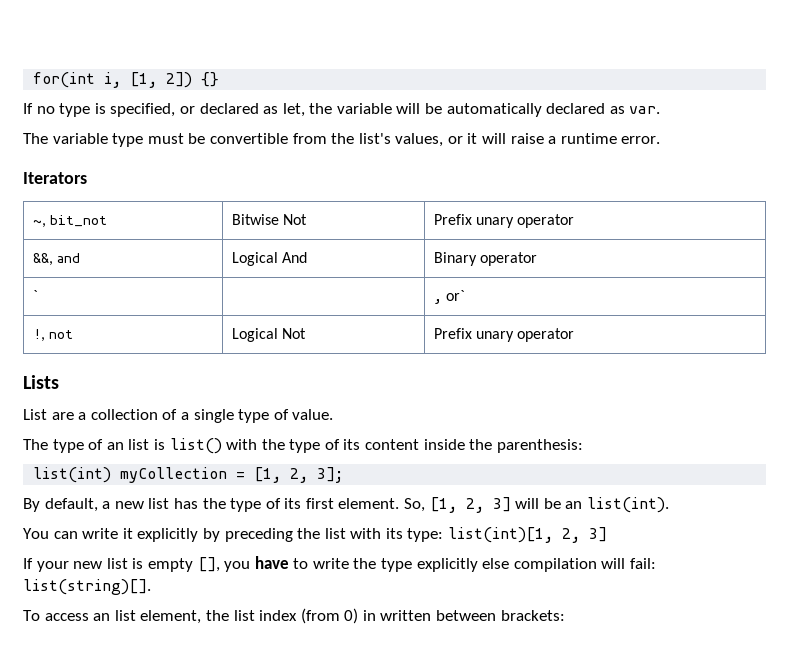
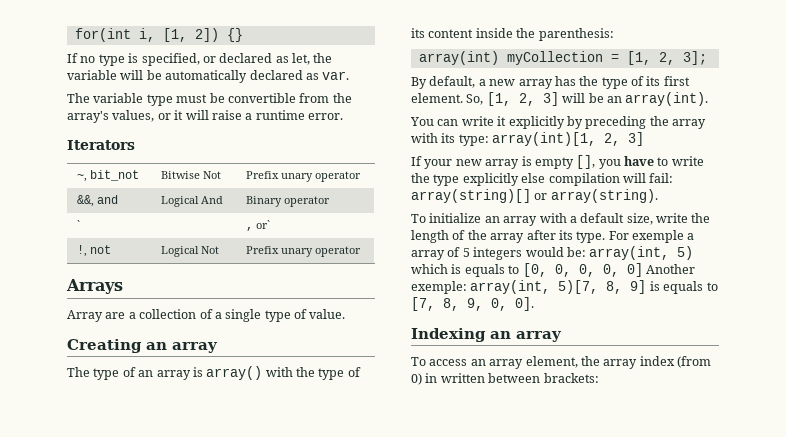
- The variable type must be convertible from the list's values, or it will raise a runtime error.
+ The variable type must be convertible from the array's values, or it will raise a runtime error.
- Lists
- List are a collection of a single type of value.
+ Arrays
+ Array are a collection of a single type of value.
+ Creating an array
- The type of an list is list() with the type of its content inside the parenthesis:
+ The type of an array is array() with the type of its content inside the parenthesis:
- list(int) myCollection = [1, 2, 3];
+ array(int) myCollection = [1, 2, 3];
- By default, a new list has the type of its first element.
+ By default, a new array has the type of its first element.
- So, [1, 2, 3] will be an list(int).
+ So, [1, 2, 3] will be an array(int).
- You can write it explicitly by preceding the list with its type: list(int)[1, 2, 3]
+ You can write it explicitly by preceding the array with its type: array(int)[1, 2, 3]
- If your new list is empty [], you have to write the type explicitly else compilation will fail: list(string)[].
+ If your new array is empty [], you have to write the type explicitly else compilation will fail: array(string)[] or array(string).
+ To initialize an array with a default size, write the length of the array after its type. For exemple a array of 5 integers would be: array(int, 5) which is equals to [0, 0, 0, 0, 0] Another exemple: array(int, 5)[7, 8, 9] is equals to [7, 8, 9, 0, 0].
+ Indexing an array
- To access an list element, the list index (from 0) in written between brackets:
+ To access an array element, the array index (from 0) in written between brackets:

